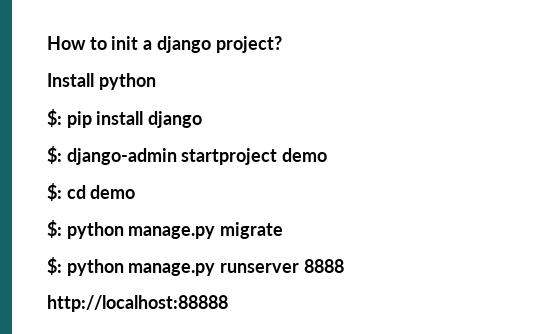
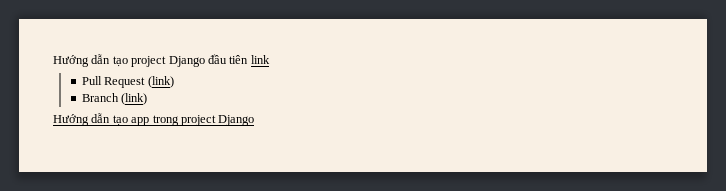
- How to init a django project?
- Install python
- $: pip install django
- $: django-admin startproject demo
- $: cd demo
- $: python manage.py migrate
- $: python manage.py runserver 8888
- http://localhost:88888
+ Hướng dẫn tạo project Django đầu tiên link
+ Pull Request (link)
+ Branch (link)
+ Hướng dẫn tạo app trong project Django

